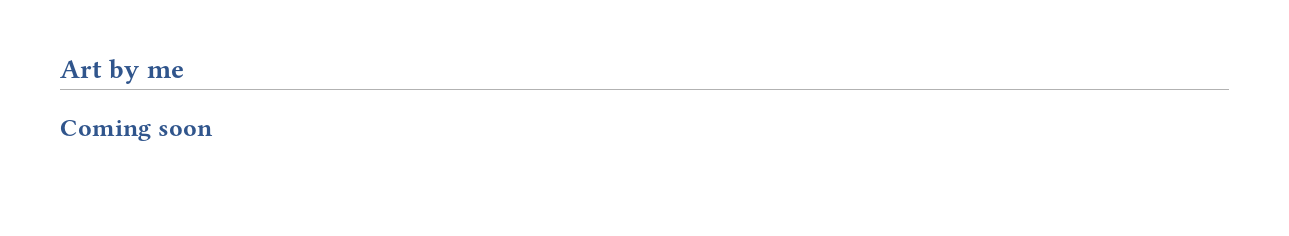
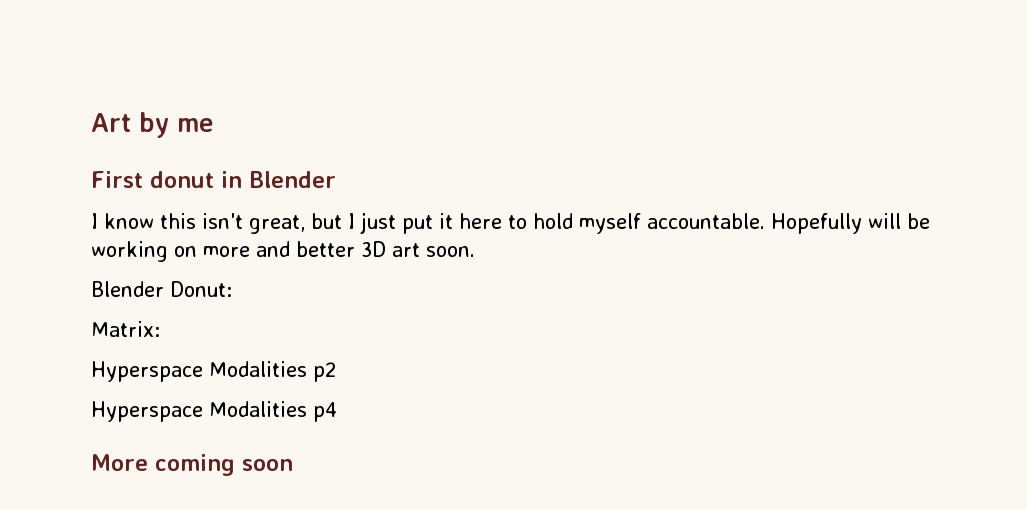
- Coming soon
+ First donut in Blender
+ I know this isn't great, but I just put it here to hold myself accountable. Hopefully will be working on more and better 3D art soon.
+ Blender Donut:
+ Matrix:
+ Hyperspace Modalities p2
+ Hyperspace Modalities p4
+ More coming soon

